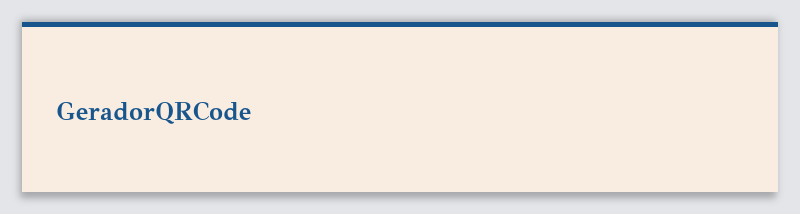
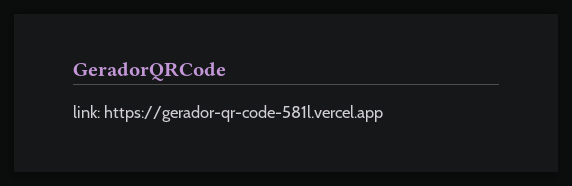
+ link: https://gerador-qr-code-581l.vercel.app

